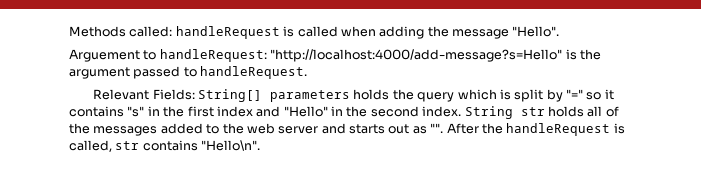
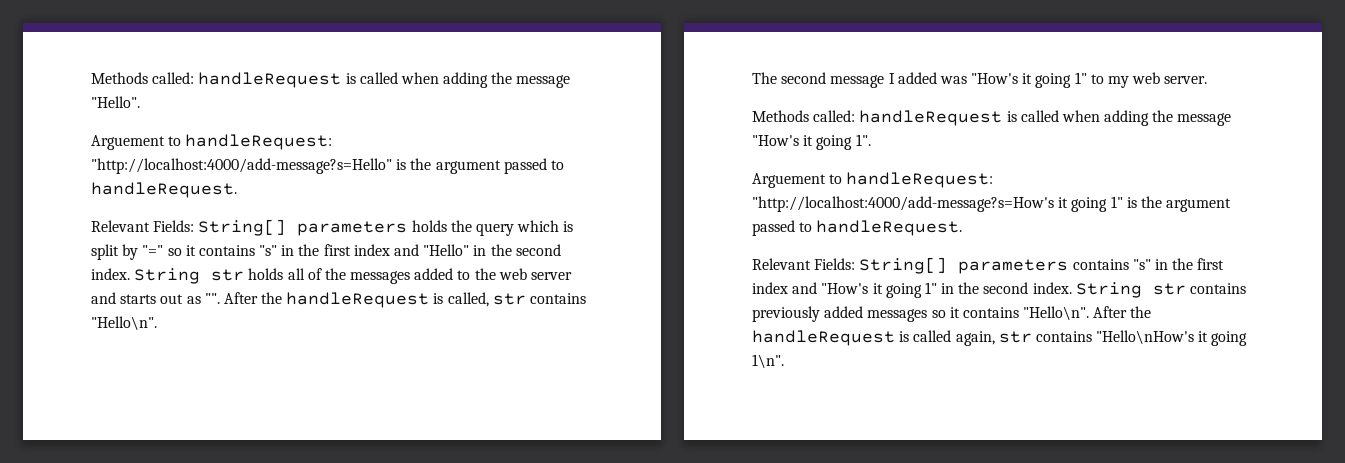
+ The second message I added was "How's it going 1" to my web server.
+ Methods called: handleRequest is called when adding the message "How's it going 1".
+ Arguement to handleRequest: "http://localhost:4000/add-message?s=How's it going 1" is the argument passed to handleRequest.
+ Relevant Fields: String[] parameters contains "s" in the first index and "How's it going 1" in the second index. String str contains previously added messages so it contains "Hello\n". After the handleRequest is called again, str contains "Hello\nHow's it going 1\n".

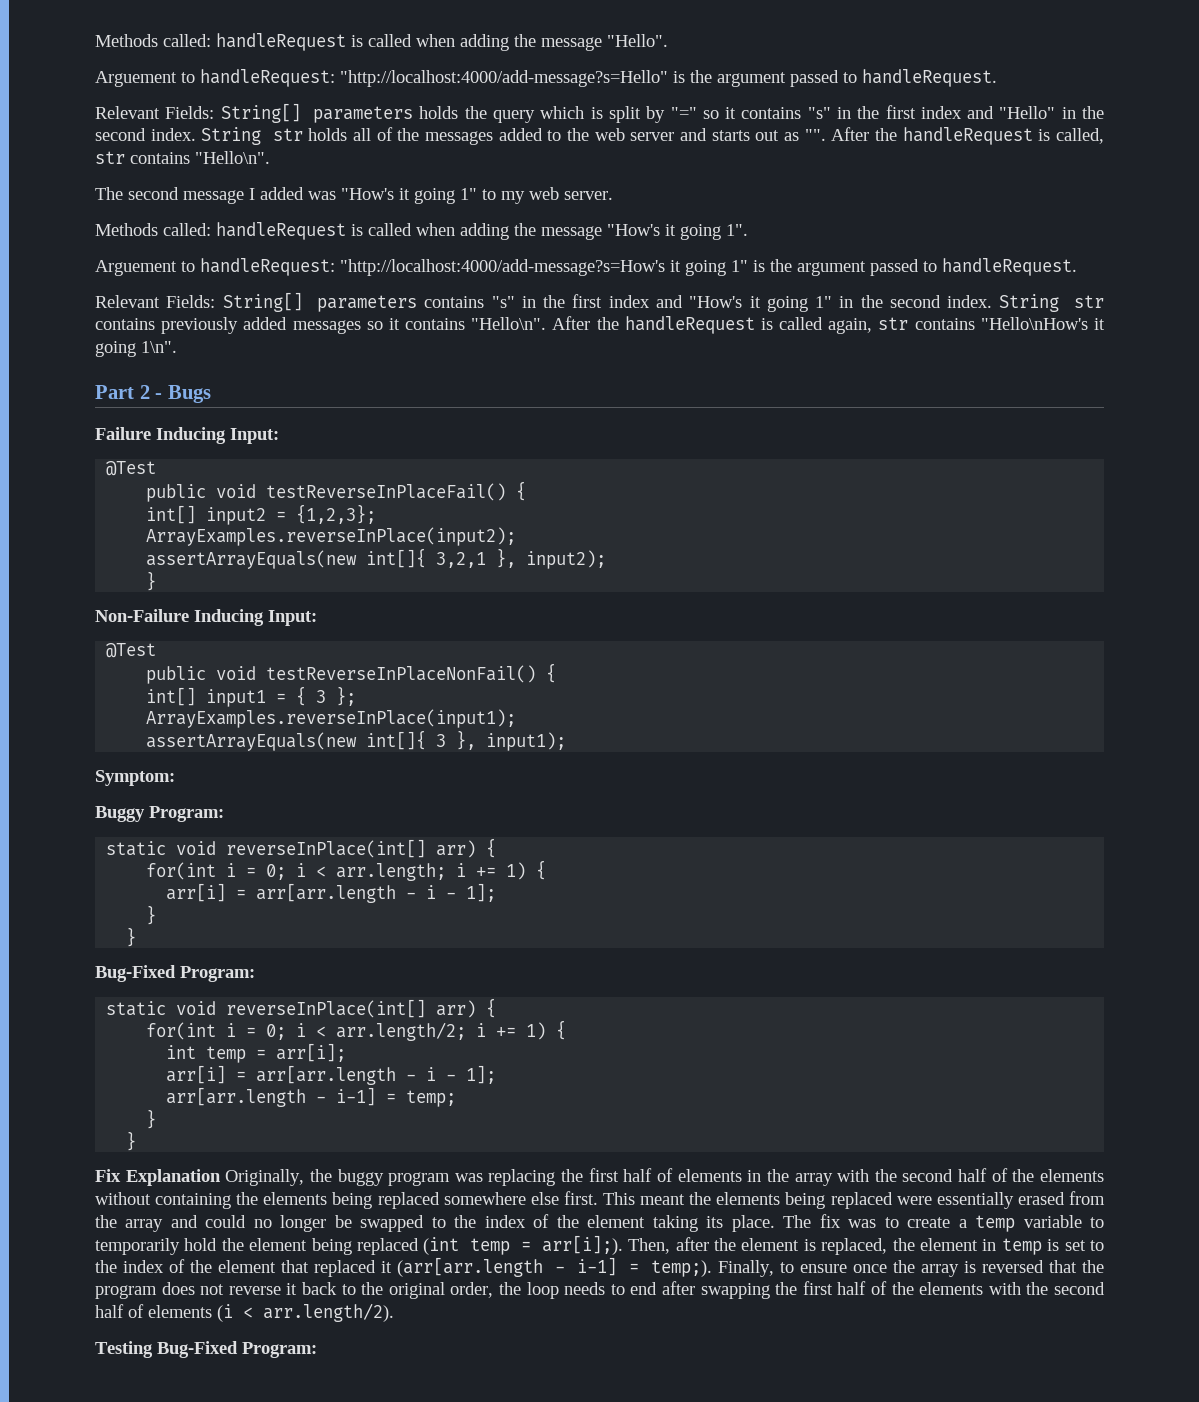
+ Part 2 - Bugs
+ Failure Inducing Input:
+ @Test
+ public void testReverseInPlaceFail() {
+ int[] input2 = {1,2,3};
+ ArrayExamples.reverseInPlace(input2);
+ assertArrayEquals(new int[]{ 3,2,1 }, input2);
+ }
+ Non-Failure Inducing Input:
+ @Test
+ public void testReverseInPlaceNonFail() {
+ int[] input1 = { 3 };
+ ArrayExamples.reverseInPlace(input1);
+ assertArrayEquals(new int[]{ 3 }, input1);
+ Symptom:
+ Buggy Program:
+ static void reverseInPlace(int[] arr) {
+ for(int i = 0; i < arr.length; i += 1) {
+ arr[i] = arr[arr.length - i - 1];
+ }
+ }
+ Bug-Fixed Program:
+ static void reverseInPlace(int[] arr) {
+ for(int i = 0; i < arr.length/2; i += 1) {
+ int temp = arr[i];
+ arr[i] = arr[arr.length - i - 1];
+ arr[arr.length - i-1] = temp;
+ }
+ }
+ Fix Explanation Originally, the buggy program was replacing the first half of elements in the array with the second half of the elements without containing the elements being replaced somewhere else first. This meant the elements being replaced were essentially erased from the array and could no longer be swapped to the index of the element taking its place. The fix was to create a temp variable to temporarily hold the element being replaced (int temp = arr[i];). Then, after the element is replaced, the element in temp is set to the index of the element that replaced it (arr[arr.length - i-1] = temp;). Finally, to ensure once the array is reversed that the program does not reverse it back to the original order, the loop needs to end after swapping the first half of the elements with the second half of elements (i < arr.length/2).
+ Testing Bug-Fixed Program:

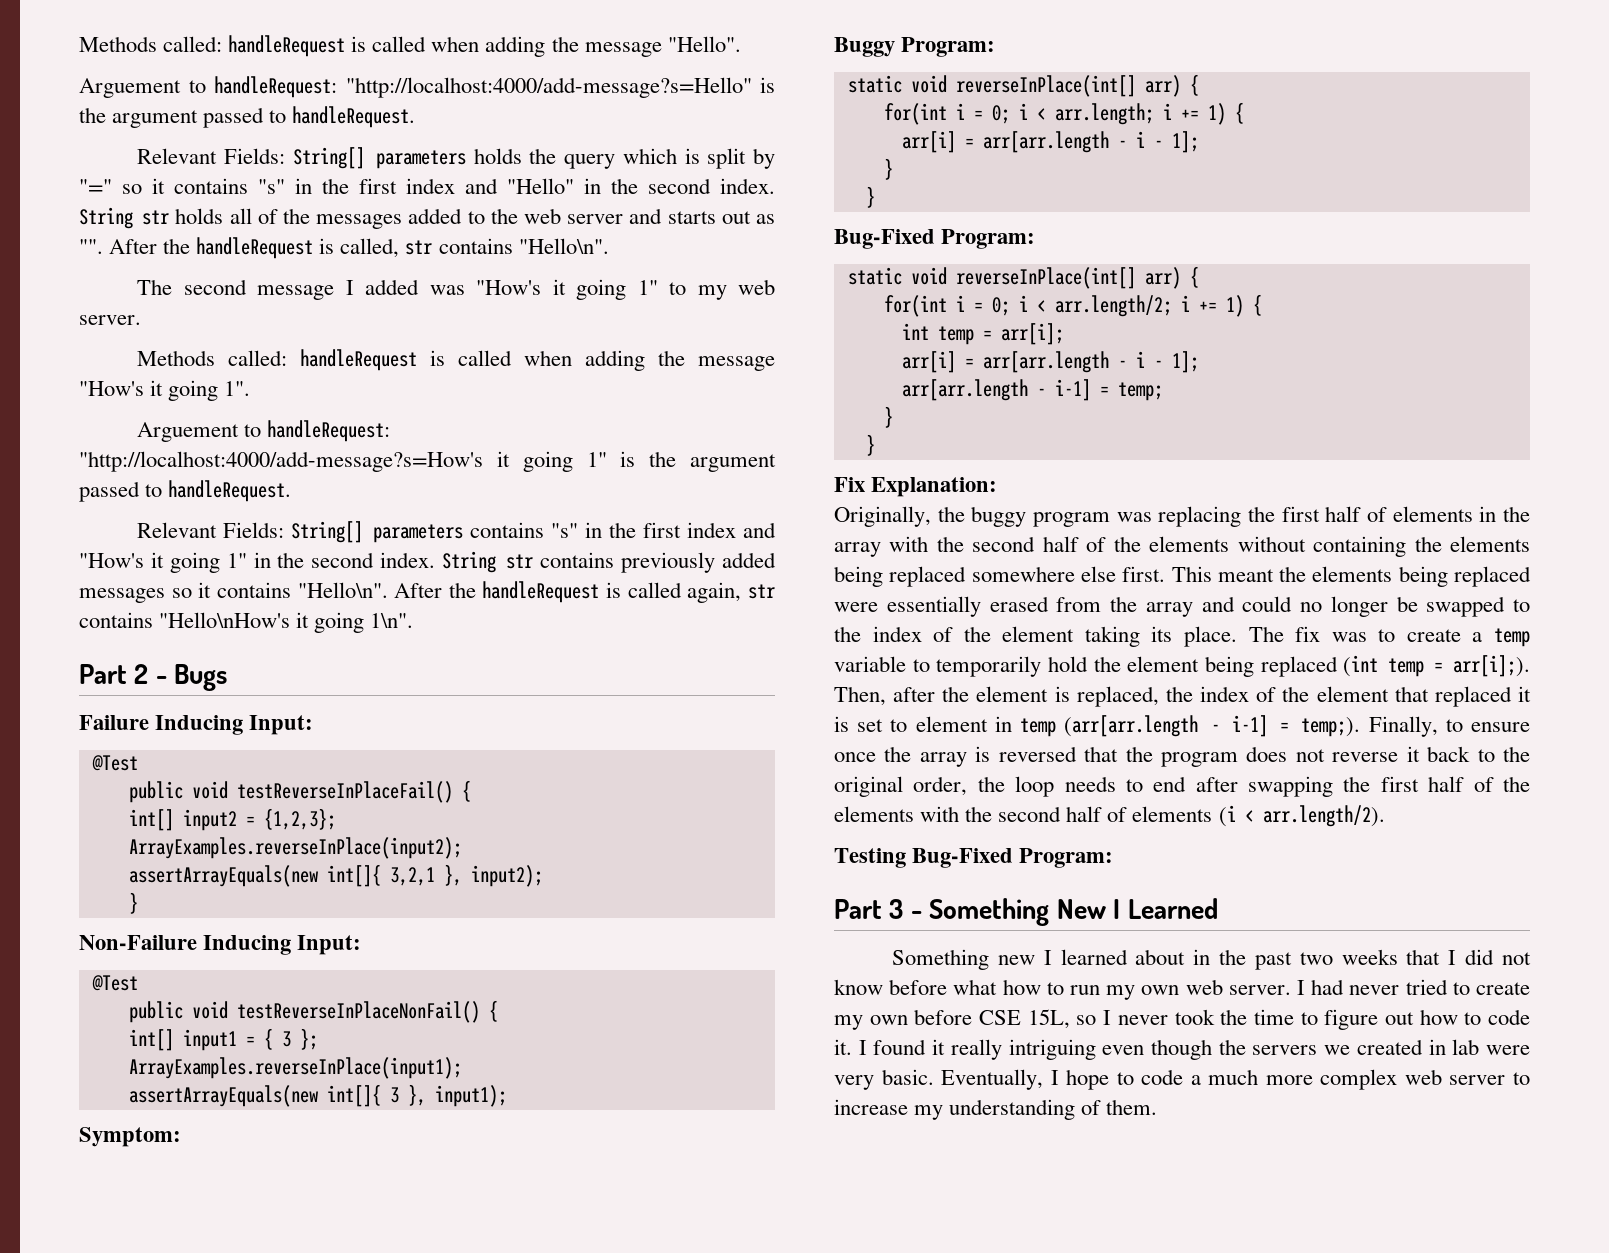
- Fix Explanation Originally, the buggy program was replacing the first half of elements in the array with the second half of the elements without containing the elements being replaced somewhere else first.
+ Fix Explanation:
+ Originally, the buggy program was replacing the first half of elements in the array with the second half of the elements without containing the elements being replaced somewhere else first.
- Then, after the element is replaced, the element in temp is set to the index of the element that replaced it (arr[arr.length - i-1] = temp;).
+ Then, after the element is replaced, the index of the element that replaced it is set to element in temp (arr[arr.length - i-1] = temp;).
+ Part 3 - Something New I Learned
+ Something new I learned about in the past two weeks that I did not know before what how to run my own web server. I had never tried to create my own before CSE 15L, so I never took the time to figure out how to code it. I found it really intriguing even though the servers we created in lab were very basic. Eventually, I hope to code a much more complex web server to increase my understanding of them.

